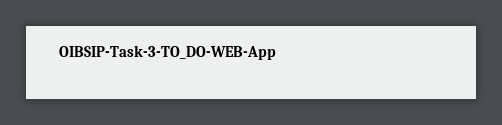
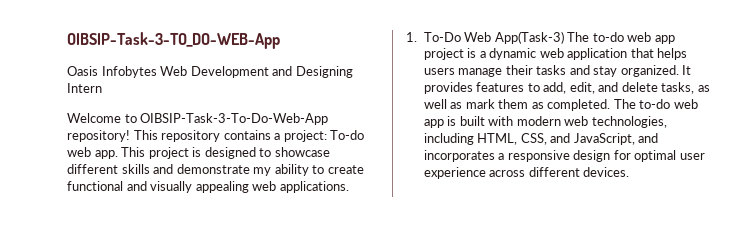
+ Oasis Infobytes Web Development and Designing Intern
+ Welcome to OIBSIP-Task-3-To-Do-Web-App repository! This repository contains a project: To-do web app. This project is designed to showcase different skills and demonstrate my ability to create functional and visually appealing web applications.
+ 1. To-Do Web App(Task-3) The to-do web app project is a dynamic web application that helps users manage their tasks and stay organized. It provides features to add, edit, and delete tasks, as well as mark them as completed. The to-do web app is built with modern web technologies, including HTML, CSS, and JavaScript, and incorporates a responsive design for optimal user experience across different devices.

